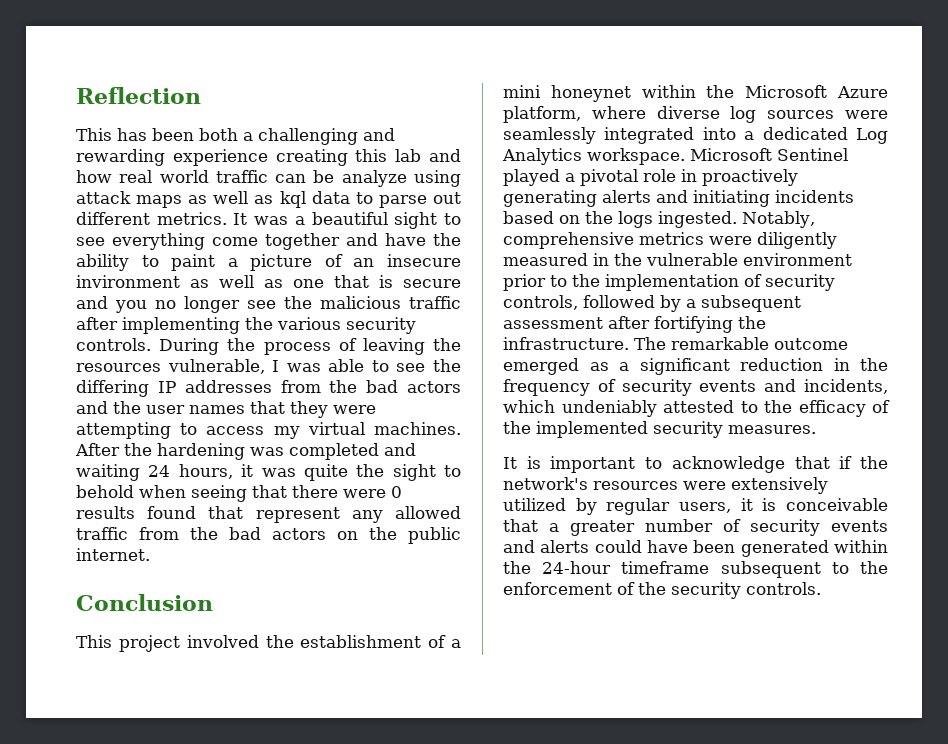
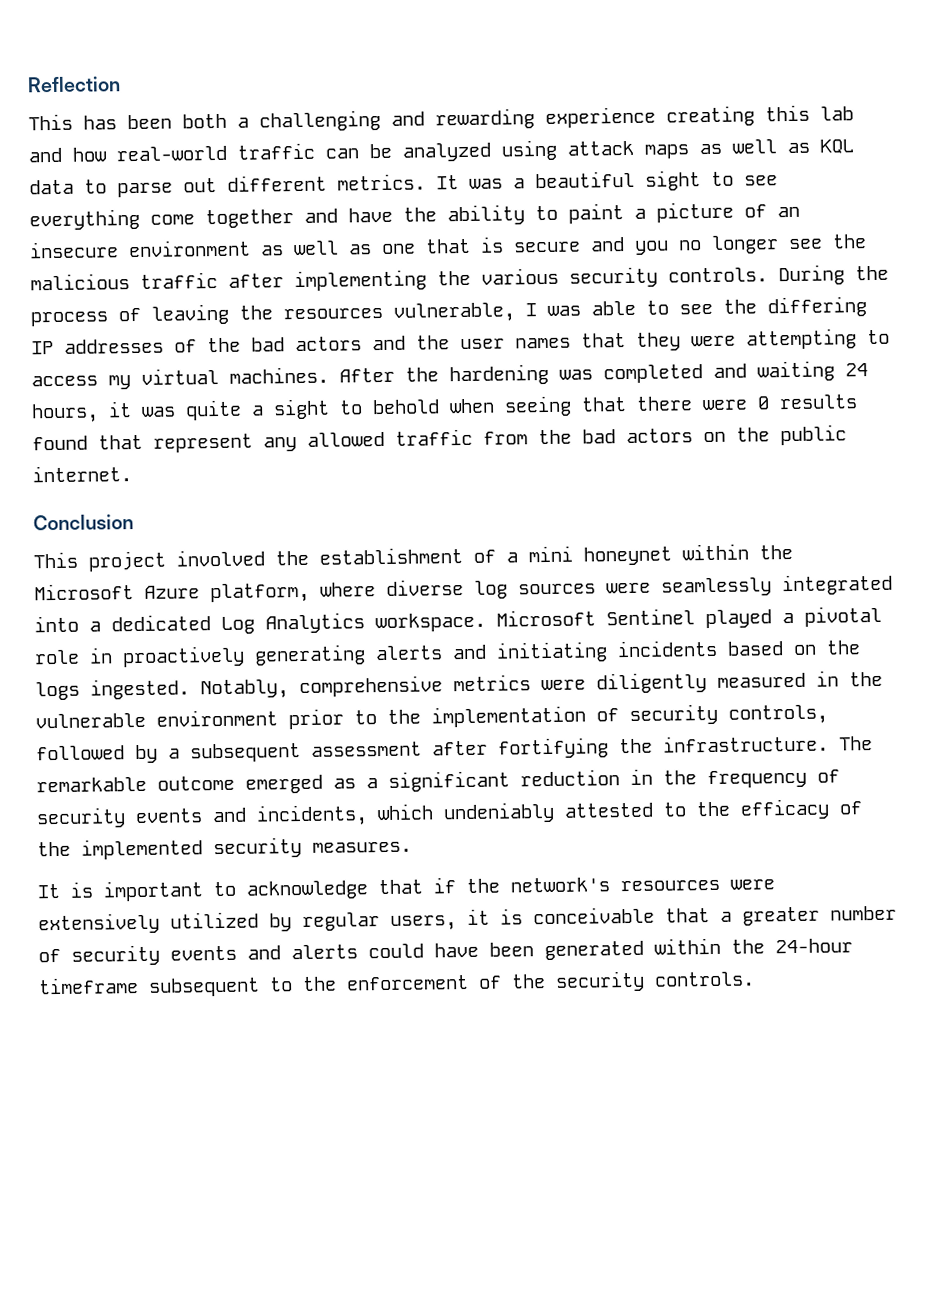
- This has been both a challenging and rewarding experience creating this lab and how real world traffic can be analyze using attack maps as well as kql data to parse out different metrics.
+ This has been both a challenging and rewarding experience creating this lab and how real-world traffic can be analyzed using attack maps as well as KQL data to parse out different metrics.
- It was a beautiful sight to see everything come together and have the ability to paint a picture of an insecure invironment as well as one that is secure and you no longer see the malicious traffic after implementing the various security controls.
+ It was a beautiful sight to see everything come together and have the ability to paint a picture of an insecure environment as well as one that is secure and you no longer see the malicious traffic after implementing the various security controls.
- During the process of leaving the resources vulnerable, I was able to see the differing IP addresses from the bad actors and the user names that they were attempting to access my virtual machines.
+ During the process of leaving the resources vulnerable, I was able to see the differing IP addresses of the bad actors and the user names that they were attempting to access my virtual machines.
- After the hardening was completed and waiting 24 hours, it was quite the sight to behold when seeing that there were 0 results found that represent any allowed traffic from the bad actors on the public internet.
+ After the hardening was completed and waiting 24 hours, it was quite a sight to behold when seeing that there were 0 results found that represent any allowed traffic from the bad actors on the public internet.

